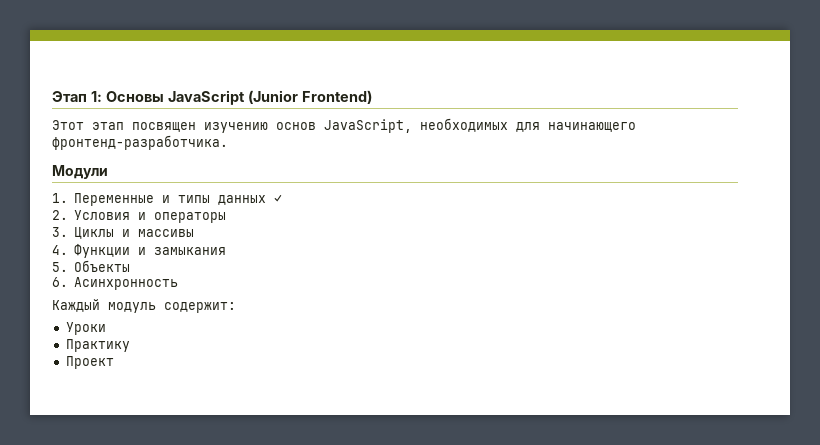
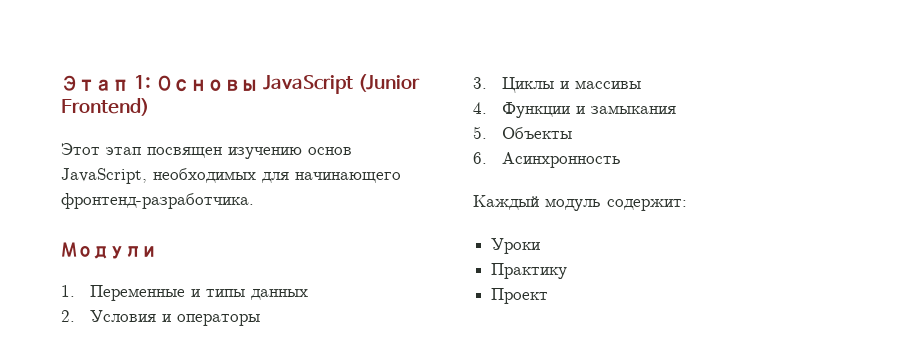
- 1. Переменные и типы данных ✓
+ 1. Переменные и типы данных

